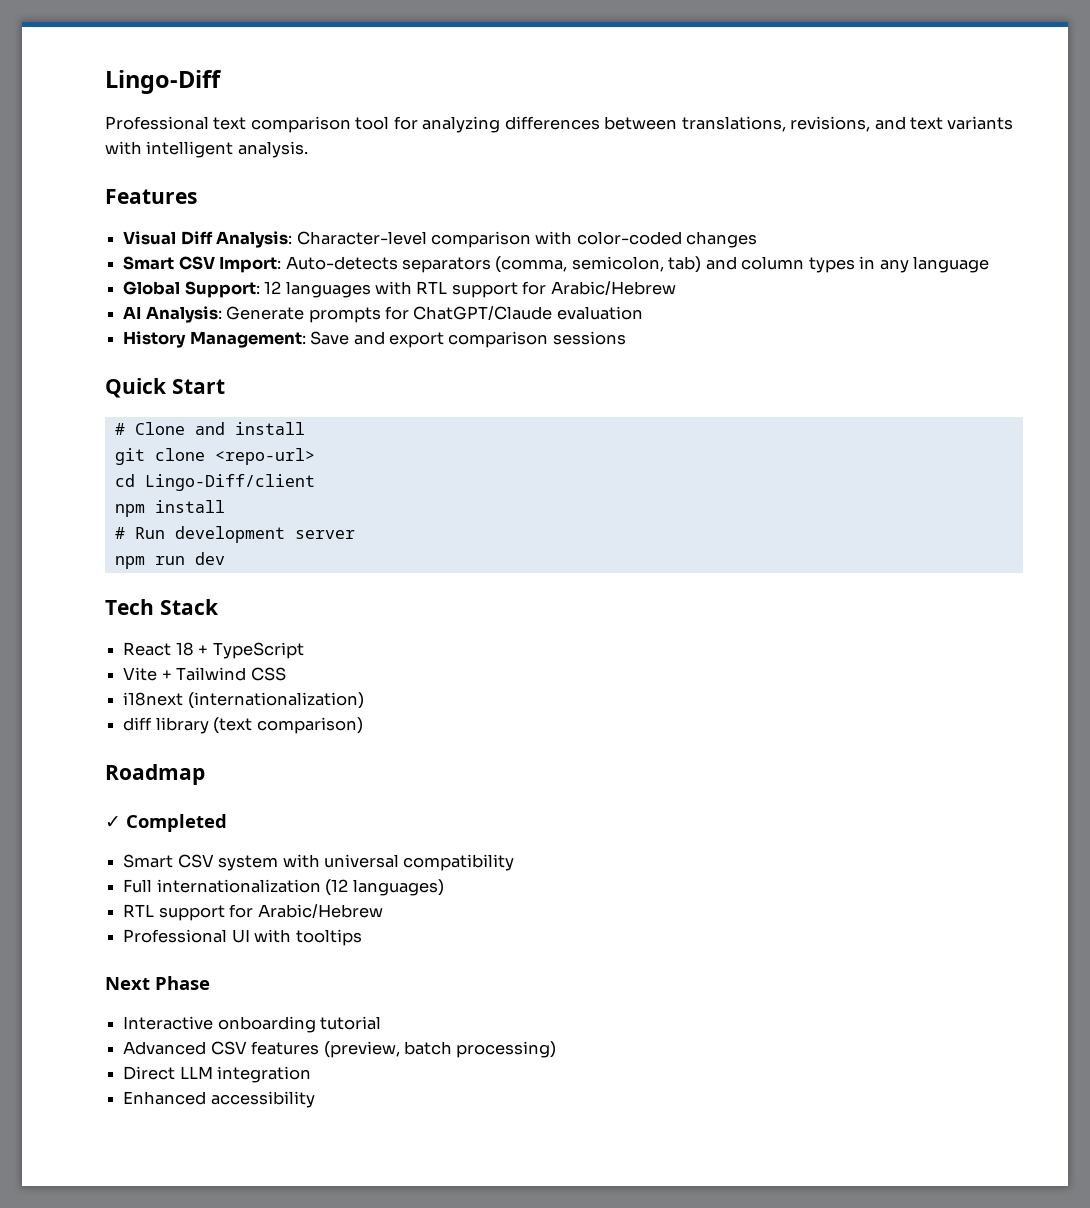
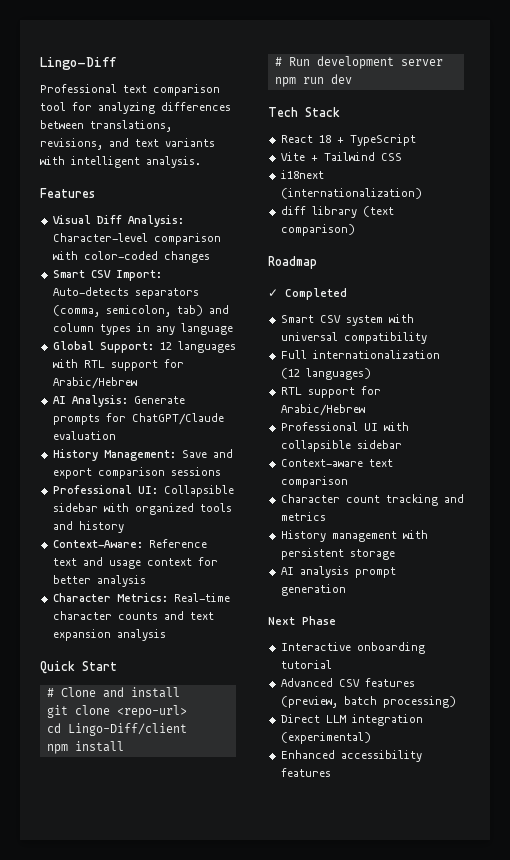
+ Professional UI: Collapsible sidebar with organized tools and history
+ Context-Aware: Reference text and usage context for better analysis
+ Character Metrics: Real-time character counts and text expansion analysis
- Professional UI with tooltips
+ Professional UI with collapsible sidebar
+ Context-aware text comparison
+ Character count tracking and metrics
+ History management with persistent storage
+ AI analysis prompt generation
- Direct LLM integration
+ Direct LLM integration (experimental)
- Enhanced accessibility
+ Enhanced accessibility features

